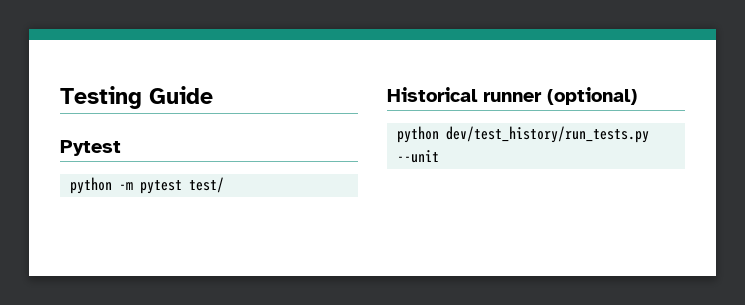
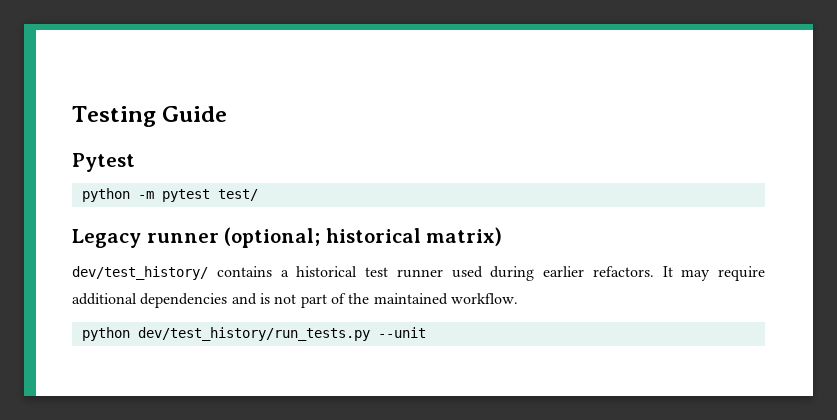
- Historical runner (optional)
+ Legacy runner (optional; historical matrix)
+ dev/test_history/ contains a historical test runner used during earlier refactors. It may require additional dependencies and is not part of the maintained workflow.

